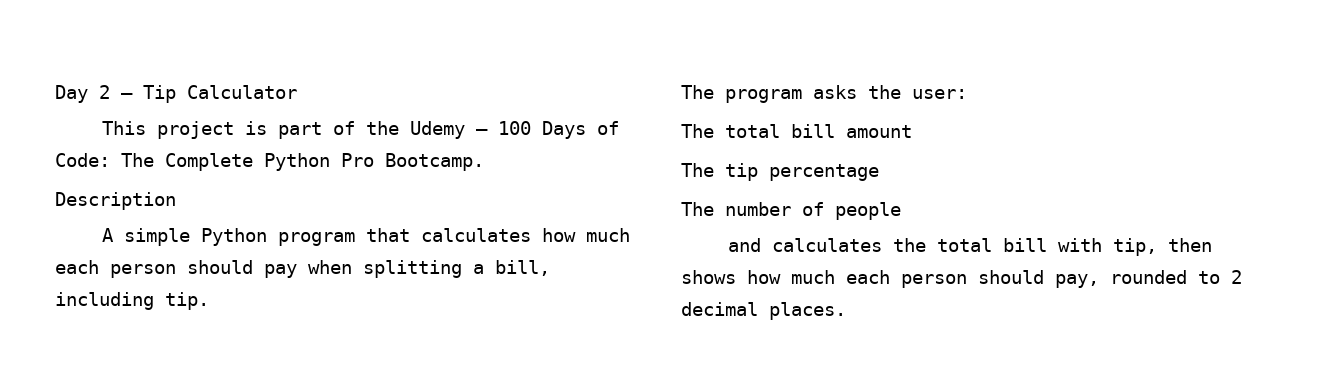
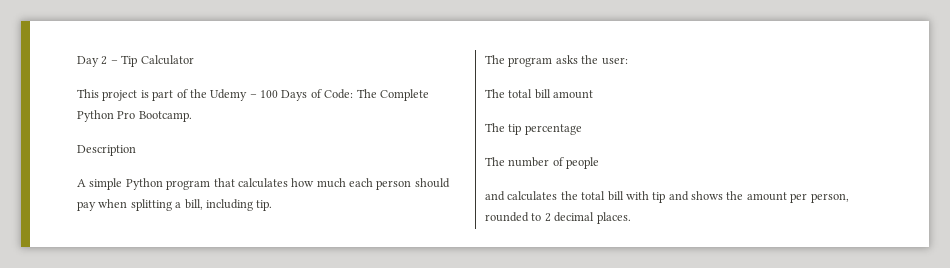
- and calculates the total bill with tip, then shows how much each person should pay, rounded to 2 decimal places.
+ and calculates the total bill with tip and shows the amount per person, rounded to 2 decimal places.

